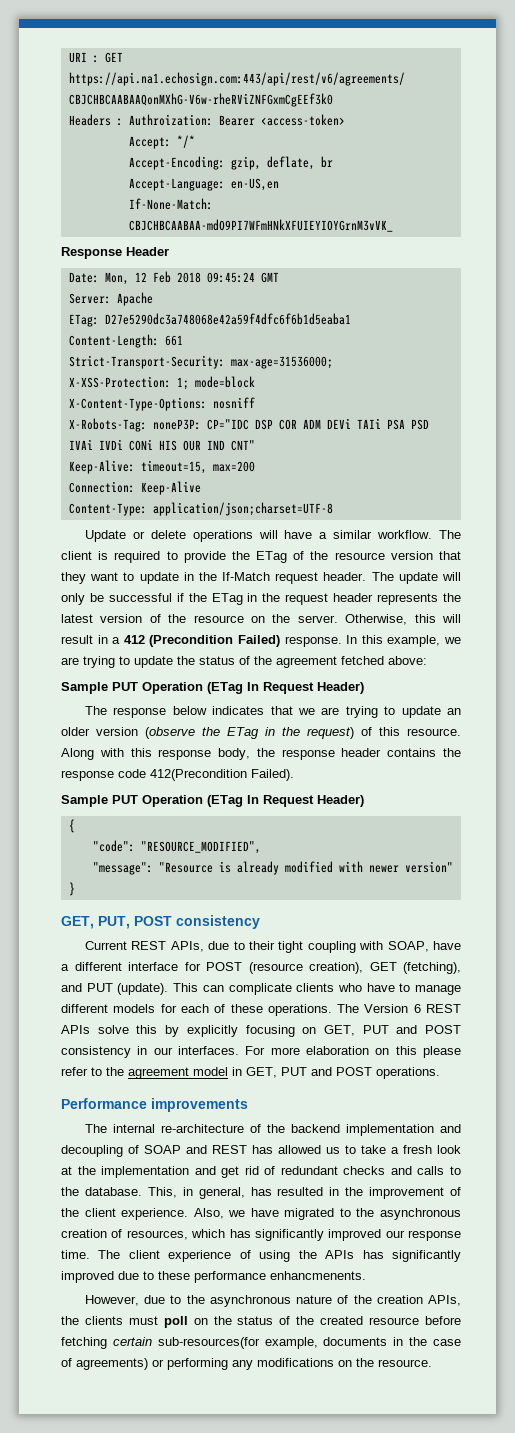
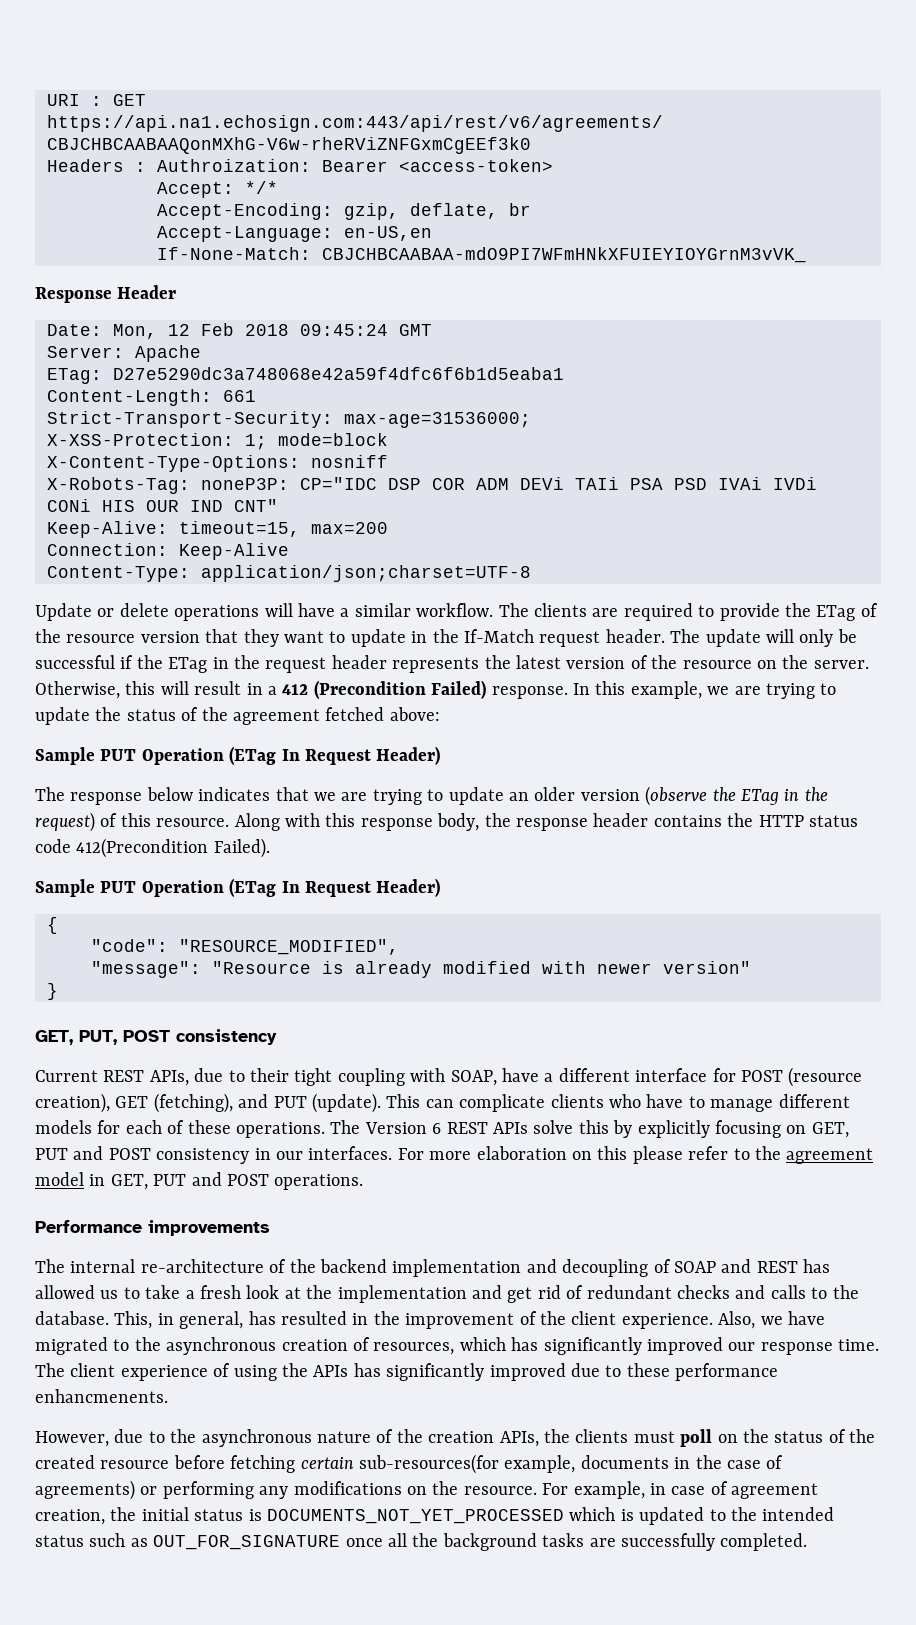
- The client is required to provide the ETag of the resource version that they want to update in the If-Match request header.
+ The clients are required to provide the ETag of the resource version that they want to update in the If-Match request header.
- Along with this response body, the response header contains the response code 412(Precondition Failed).
+ Along with this response body, the response header contains the HTTP status code 412(Precondition Failed).
+ For example, in case of agreement creation, the initial status is DOCUMENTS_NOT_YET_PROCESSED which is updated to the intended status such as OUT_FOR_SIGNATURE once all the background tasks are successfully completed.

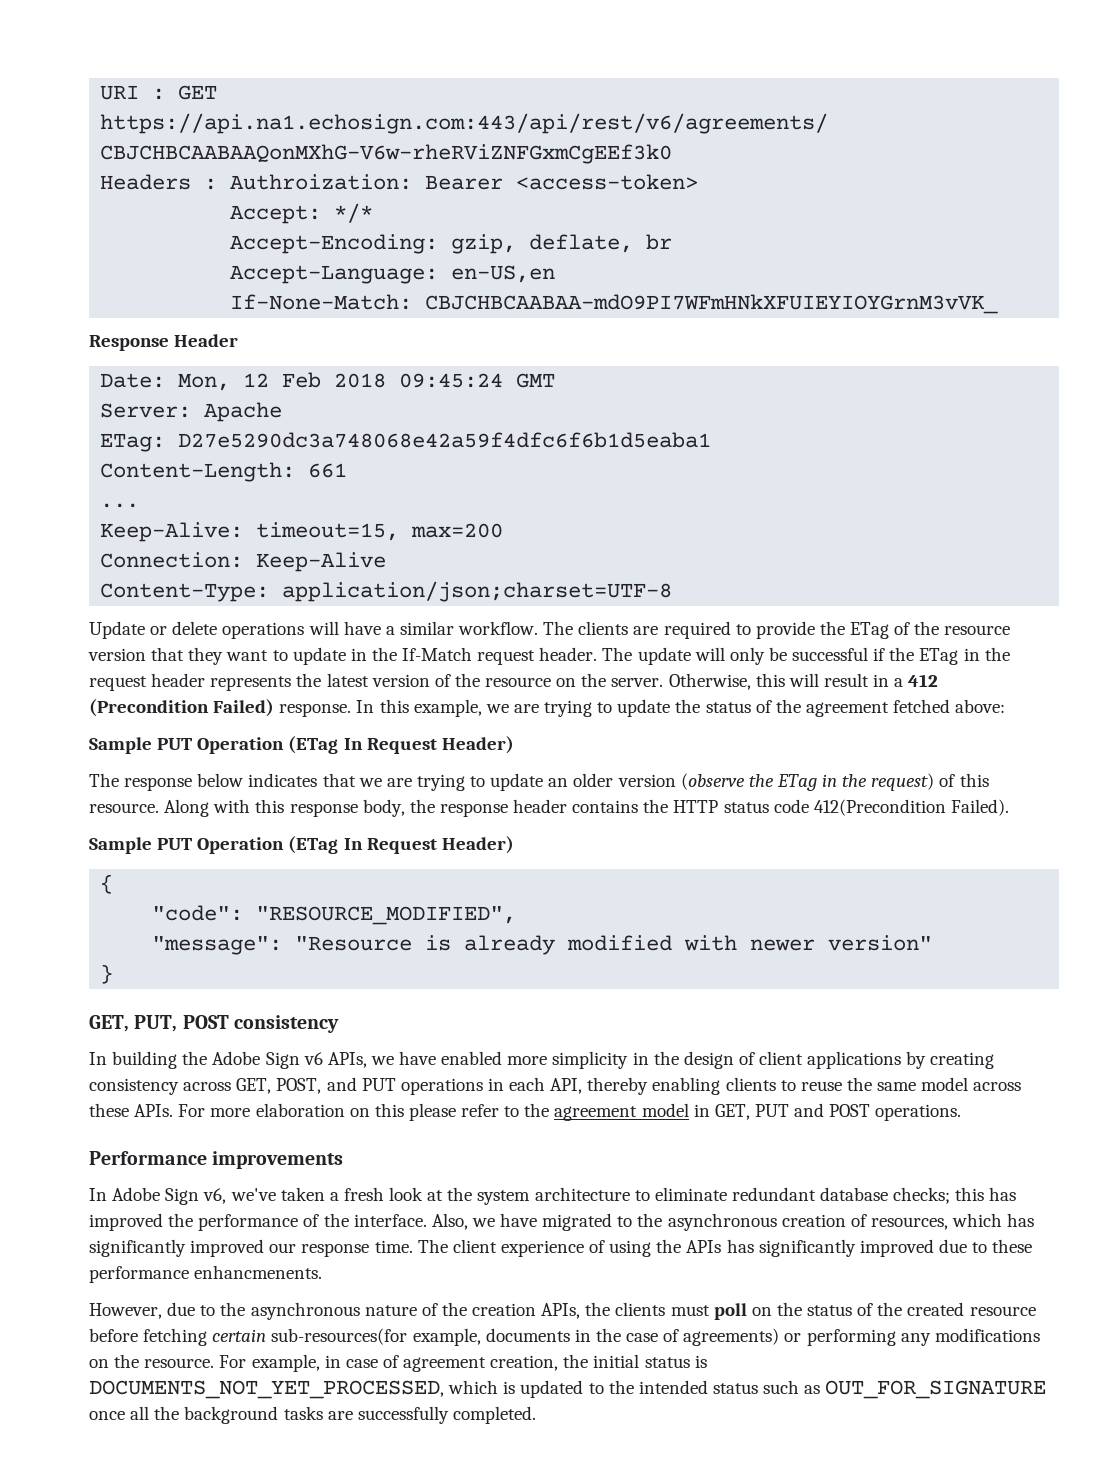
- Strict-Transport-Security: max-age=31536000;
- X-XSS-Protection: 1; mode=block
- X-Content-Type-Options: nosniff
- X-Robots-Tag: noneP3P: CP="IDC DSP COR ADM DEVi TAIi PSA PSD IVAi IVDi CONi HIS OUR IND CNT"
+ ...
- Current REST APIs, due to their tight coupling with SOAP, have a different interface for POST (resource creation), GET (fetching), and PUT (update). This can complicate clients who have to manage different models for each of these operations. The Version 6 REST APIs solve this by explicitly focusing on GET, PUT and POST consistency in our interfaces.
+ In building the Adobe Sign v6 APIs, we have enabled more simplicity in the design of client applications by creating consistency across GET, POST, and PUT operations in each API, thereby enabling clients to reuse the same model across these APIs.
- The internal re-architecture of the backend implementation and decoupling of SOAP and REST has allowed us to take a fresh look at the implementation and get rid of redundant checks and calls to the database. This, in general, has resulted in the improvement of the client experience.
+ In Adobe Sign v6, we've taken a fresh look at the system architecture to eliminate redundant database checks; this has improved the performance of the interface.
- For example, in case of agreement creation, the initial status is DOCUMENTS_NOT_YET_PROCESSED which is updated to the intended status such as OUT_FOR_SIGNATURE once all the background tasks are successfully completed.
+ For example, in case of agreement creation, the initial status is DOCUMENTS_NOT_YET_PROCESSED, which is updated to the intended status such as OUT_FOR_SIGNATURE once all the background tasks are successfully completed.

